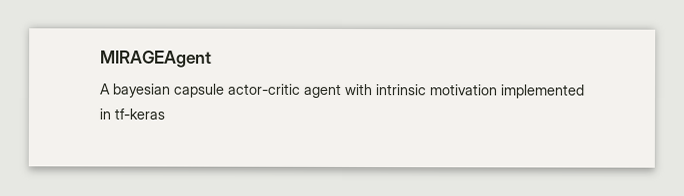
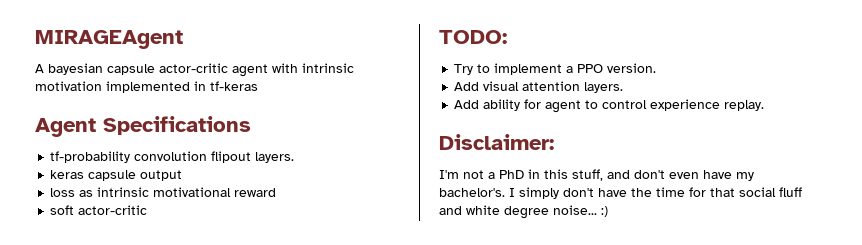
+ Agent Specifications
+ tf-probability convolution flipout layers.
+ keras capsule output
+ loss as intrinsic motivational reward
+ soft actor-critic
+ TODO:
+ Try to implement a PPO version.
+ Add visual attention layers.
+ Add ability for agent to control experience replay.
+ Disclaimer:
+ I'm not a PhD in this stuff, and don't even have my bachelor's. I simply don't have the time for that social fluff and white degree noise... :)

